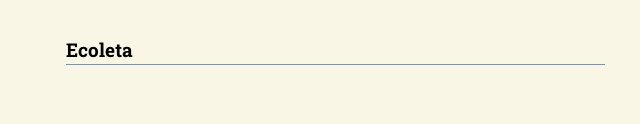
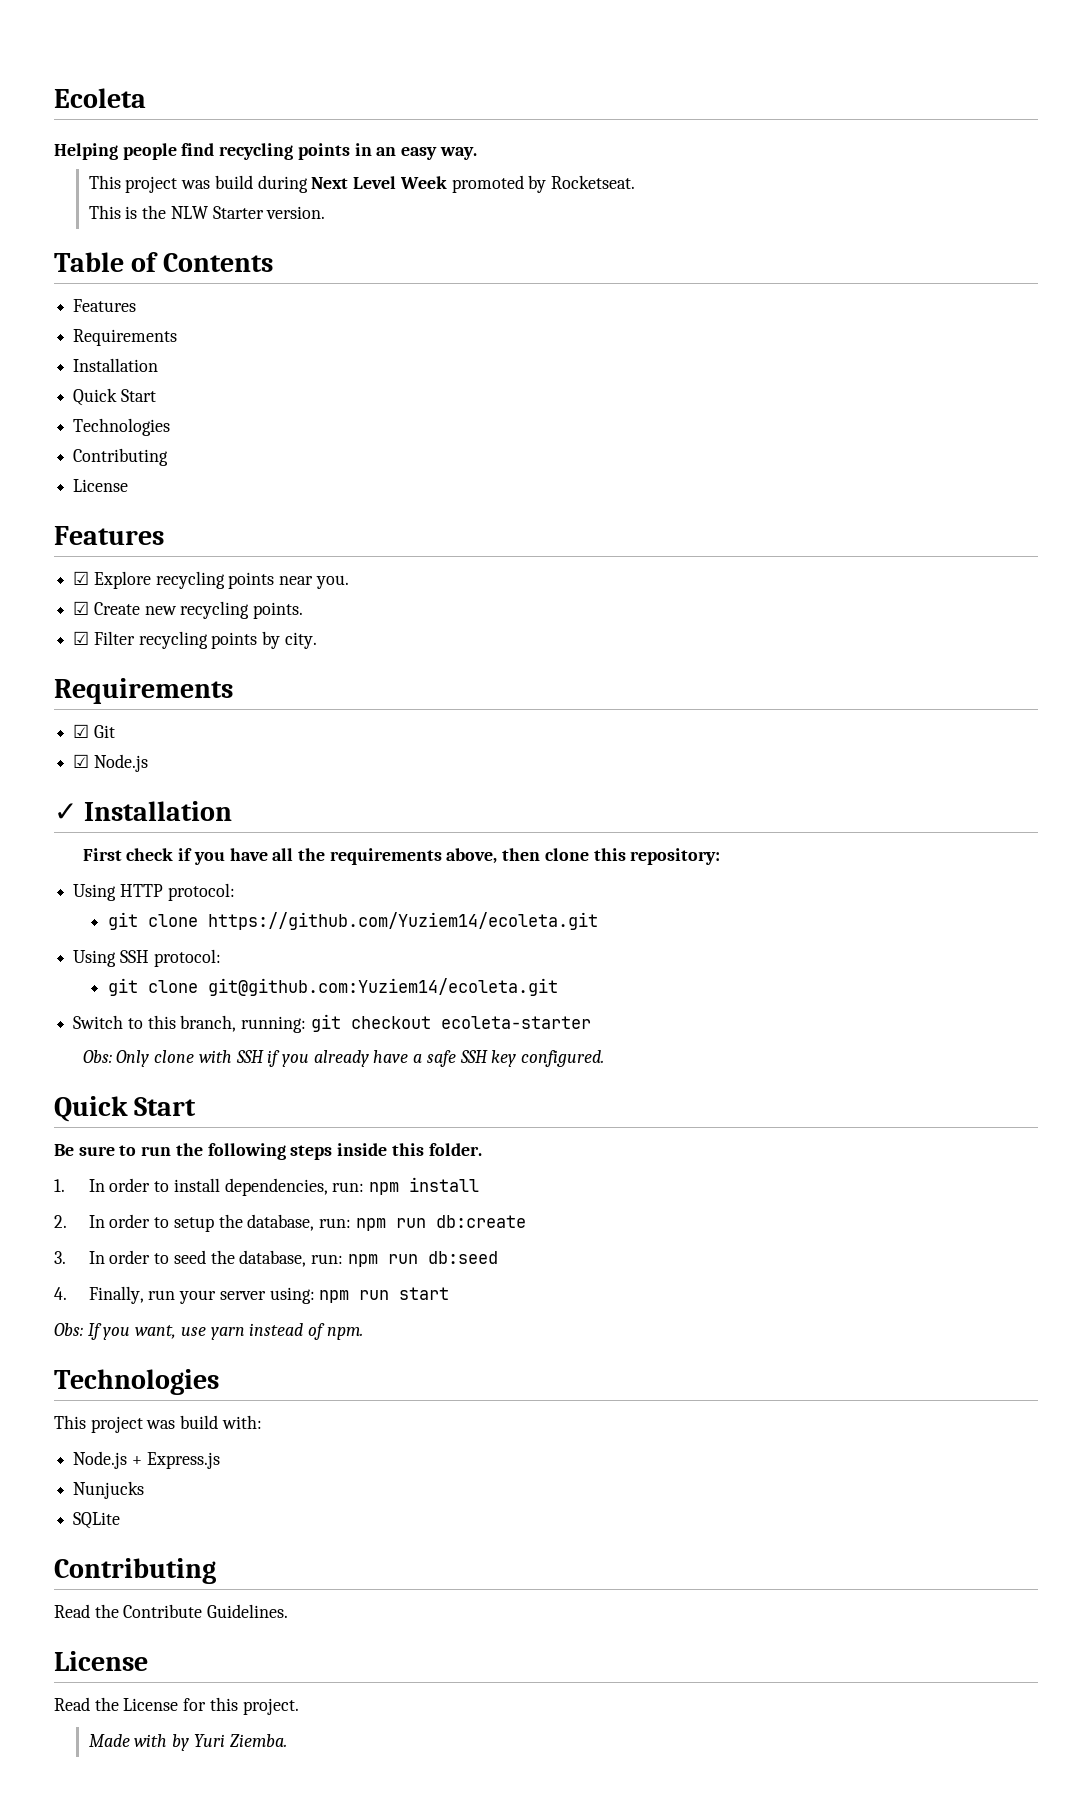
+ Helping people find recycling points in an easy way.
+ This project was build during Next Level Week promoted by Rocketseat.
+ This is the NLW Starter version.
+ Table of Contents
+ Features
+ Requirements
+ Installation
+ Quick Start
+ Technologies
+ Contributing
+ License
+ Features
+ ☑ Explore recycling points near you.
+ ☑ Create new recycling points.
+ ☑ Filter recycling points by city.
+ Requirements
+ ☑ Git
+ ☑ Node.js
+ ✓ Installation
+ First check if you have all the requirements above, then clone this repository:
+ Using HTTP protocol:
+ git clone https://github.com/Yuziem14/ecoleta.git
+ Using SSH protocol:
+ git clone git@github.com:Yuziem14/ecoleta.git
+ Switch to this branch, running: git checkout ecoleta-starter
+ Obs: Only clone with SSH if you already have a safe SSH key configured.
+ Quick Start
+ Be sure to run the following steps inside this folder.
+ 1. In order to install dependencies, run: npm install
+ 2. In order to setup the database, run: npm run db:create
+ 3. In order to seed the database, run: npm run db:seed
+ 4. Finally, run your server using: npm run start
+ Obs: If you want, use yarn instead of npm.
+ Technologies
+ This project was build with:
+ Node.js + Express.js
+ Nunjucks
+ SQLite
+ Contributing
+ Read the Contribute Guidelines.
+ License
+ Read the License for this project.
+ Made with by Yuri Ziemba.

